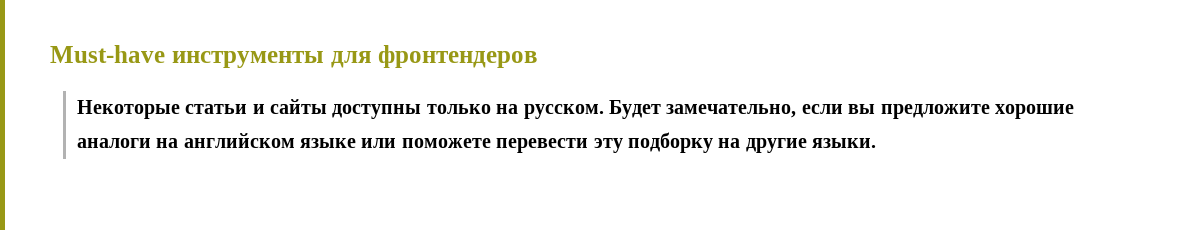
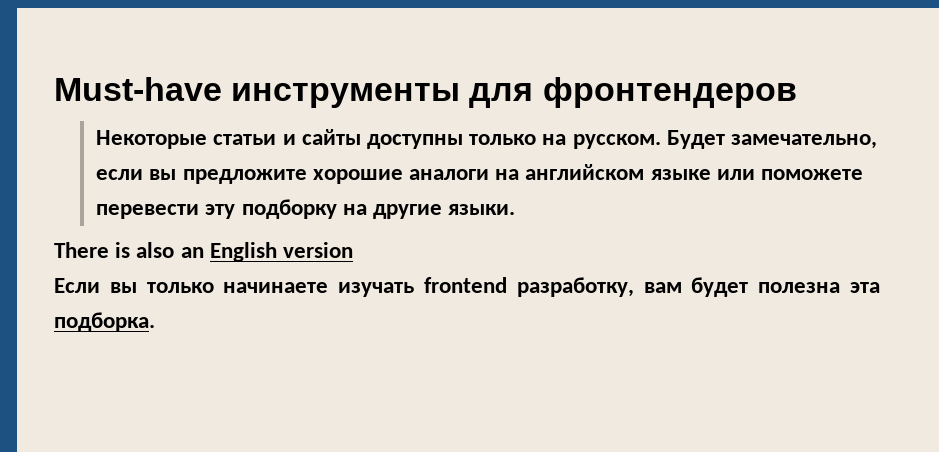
+ There is also an English version
+ Если вы только начинаете изучать frontend разработку, вам будет полезна эта подборка.

